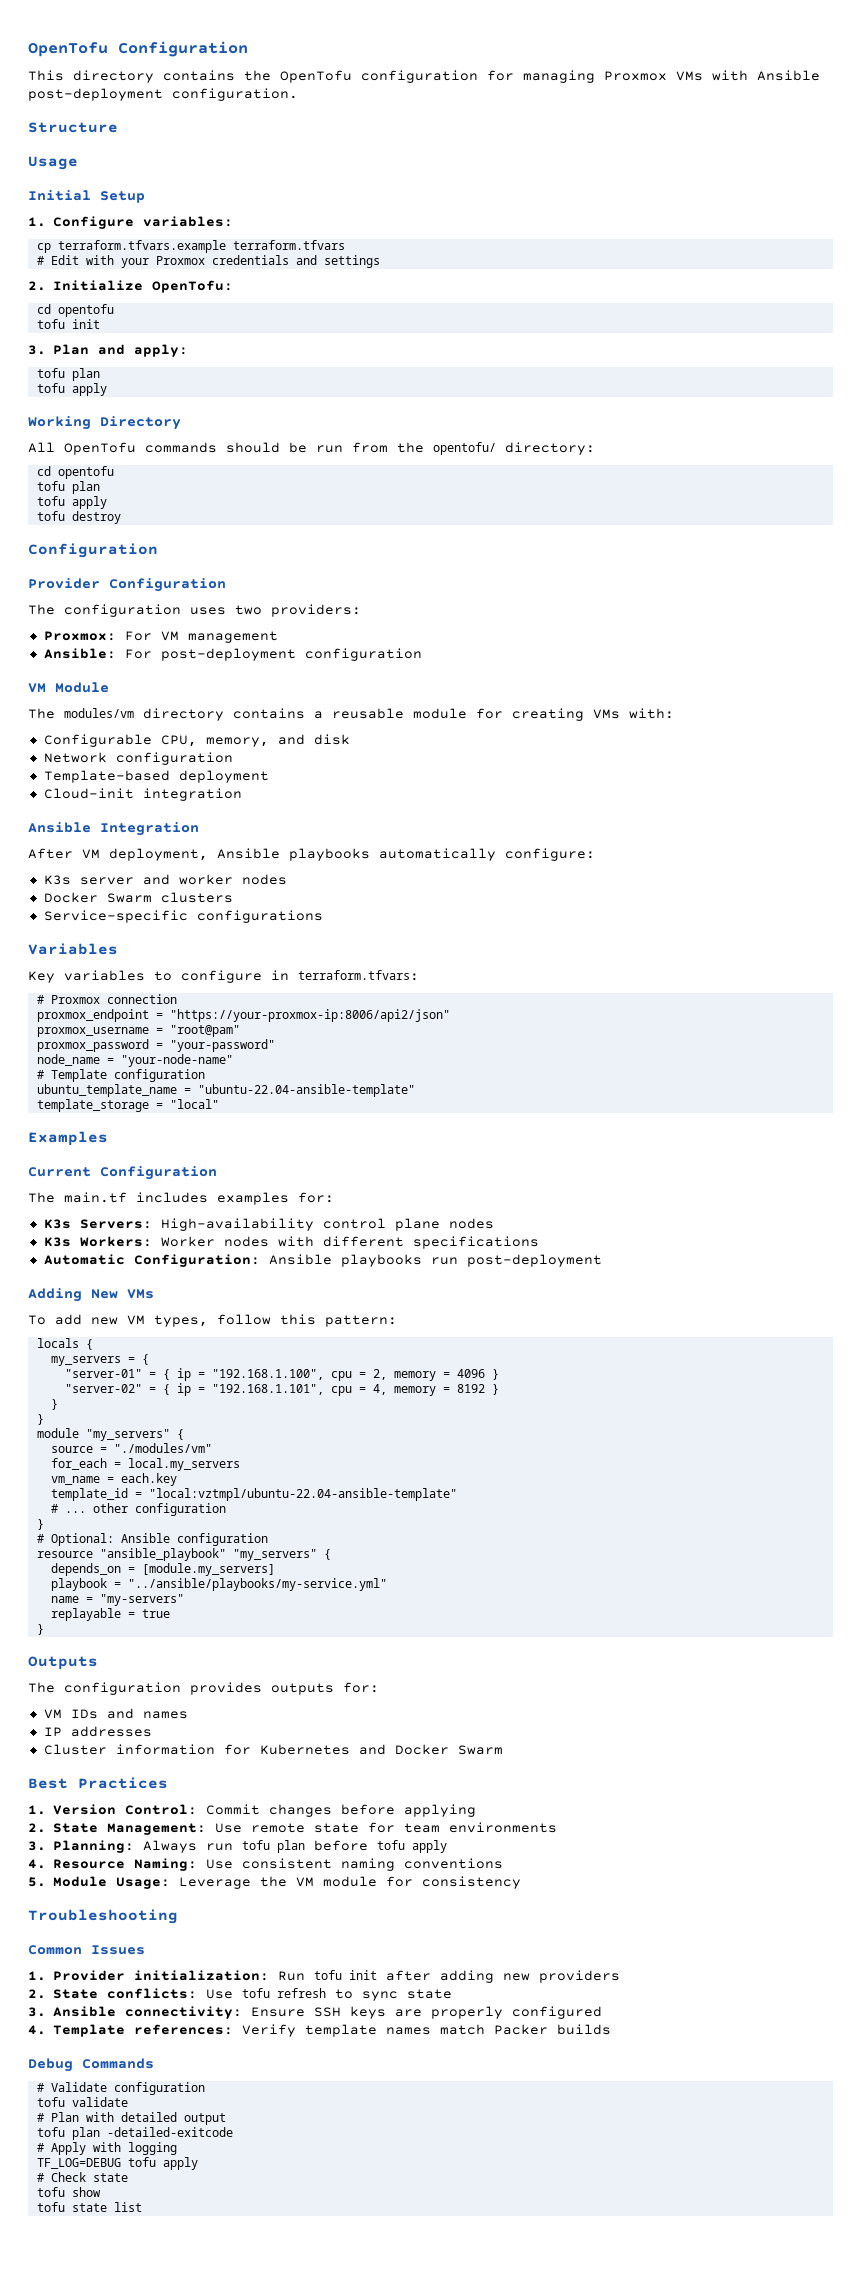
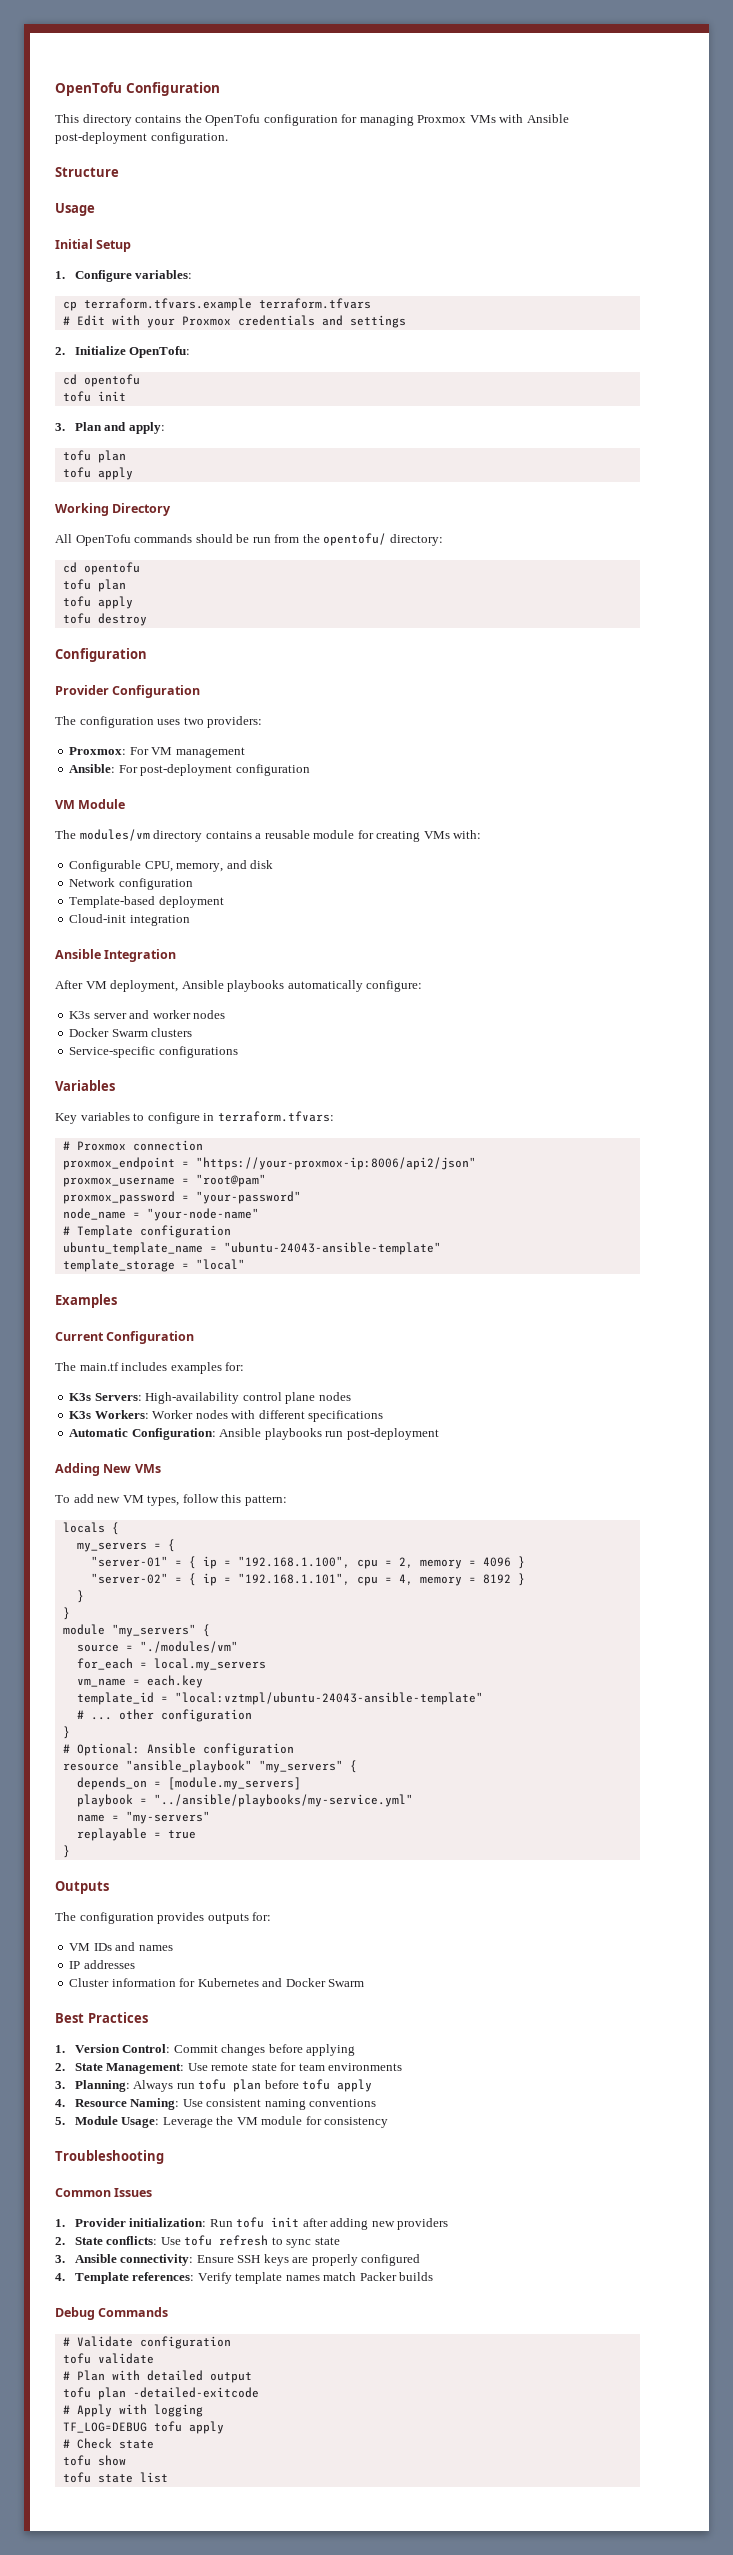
- ubuntu_template_name = "ubuntu-22.04-ansible-template"
+ ubuntu_template_name = "ubuntu-24043-ansible-template"
- template_id = "local:vztmpl/ubuntu-22.04-ansible-template"
+ template_id = "local:vztmpl/ubuntu-24043-ansible-template"

